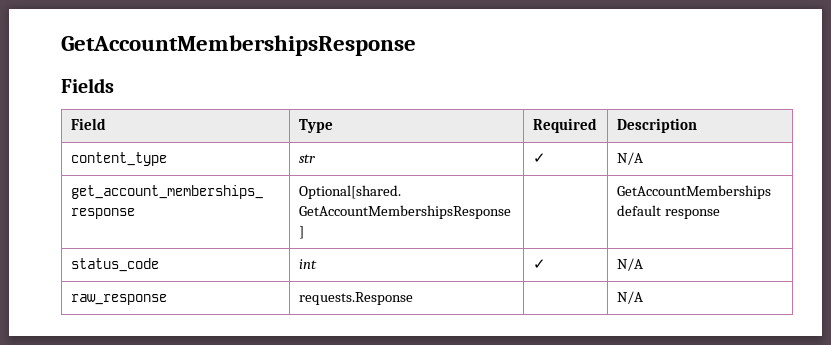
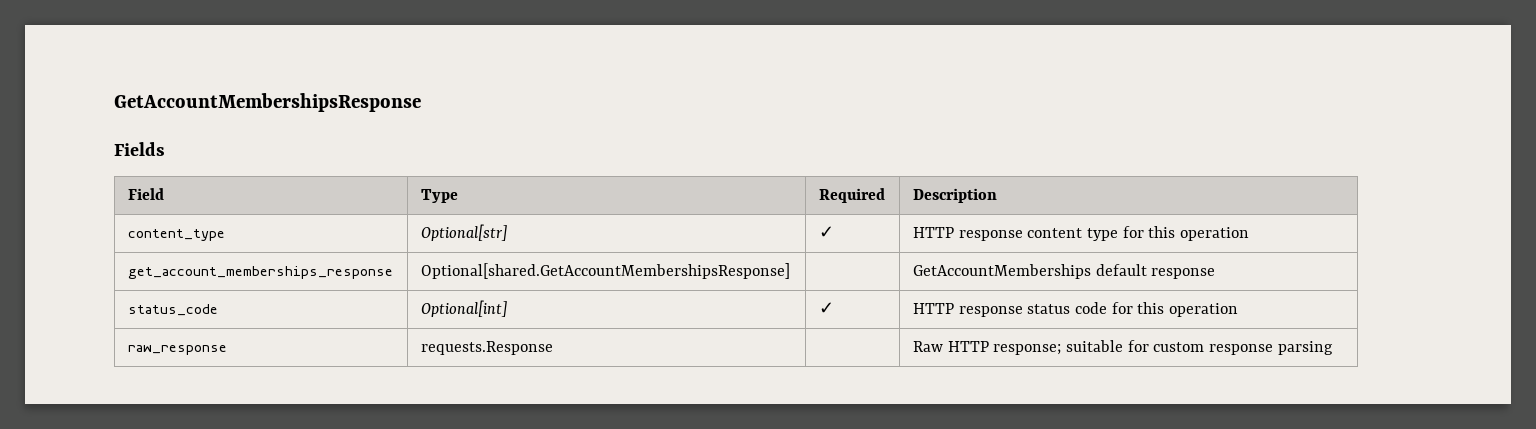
- content_type | str | ✓ | N/A
+ content_type | Optional[str] | ✓ | HTTP response content type for this operation
- status_code | int | ✓ | N/A
- raw_response | requests.Response | | N/A
+ status_code | Optional[int] | ✓ | HTTP response status code for this operation
+ raw_response | requests.Response | | Raw HTTP response; suitable for custom response parsing

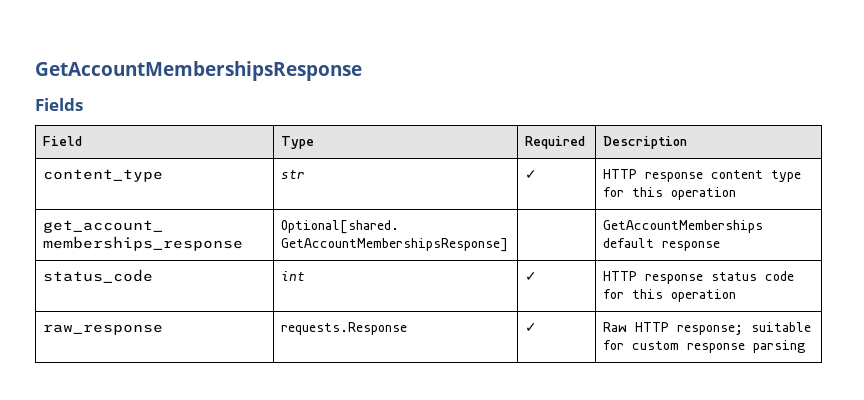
- content_type | Optional[str] | ✓ | HTTP response content type for this operation
+ content_type | str | ✓ | HTTP response content type for this operation
- status_code | Optional[int] | ✓ | HTTP response status code for this operation
+ status_code | int | ✓ | HTTP response status code for this operation
- raw_response | requests.Response | | Raw HTTP response; suitable for custom response parsing
+ raw_response | requests.Response | ✓ | Raw HTTP response; suitable for custom response parsing

